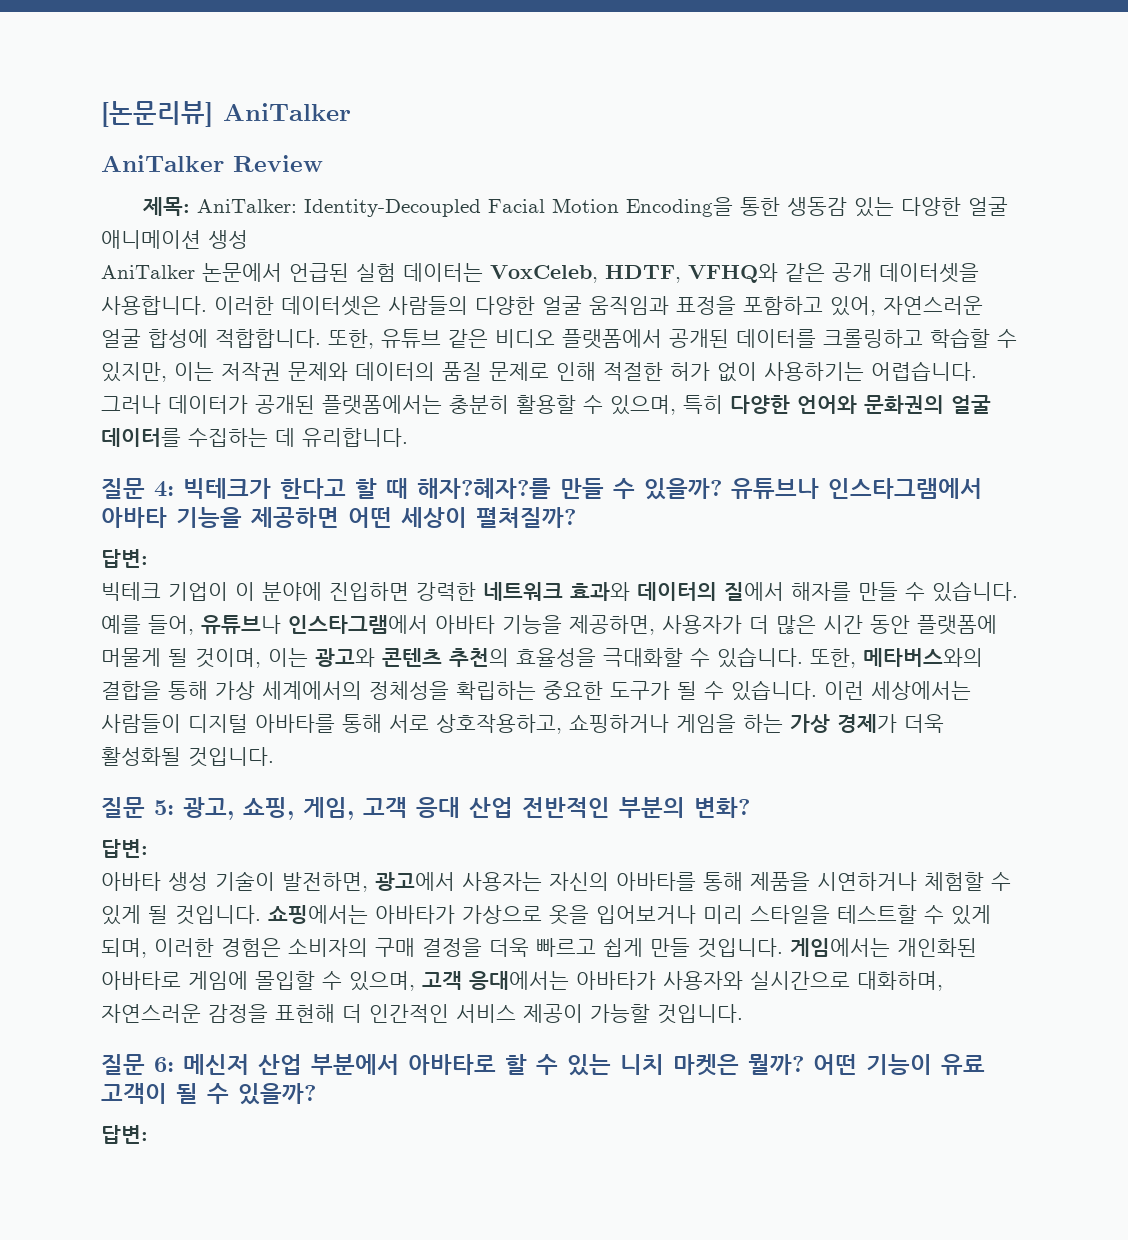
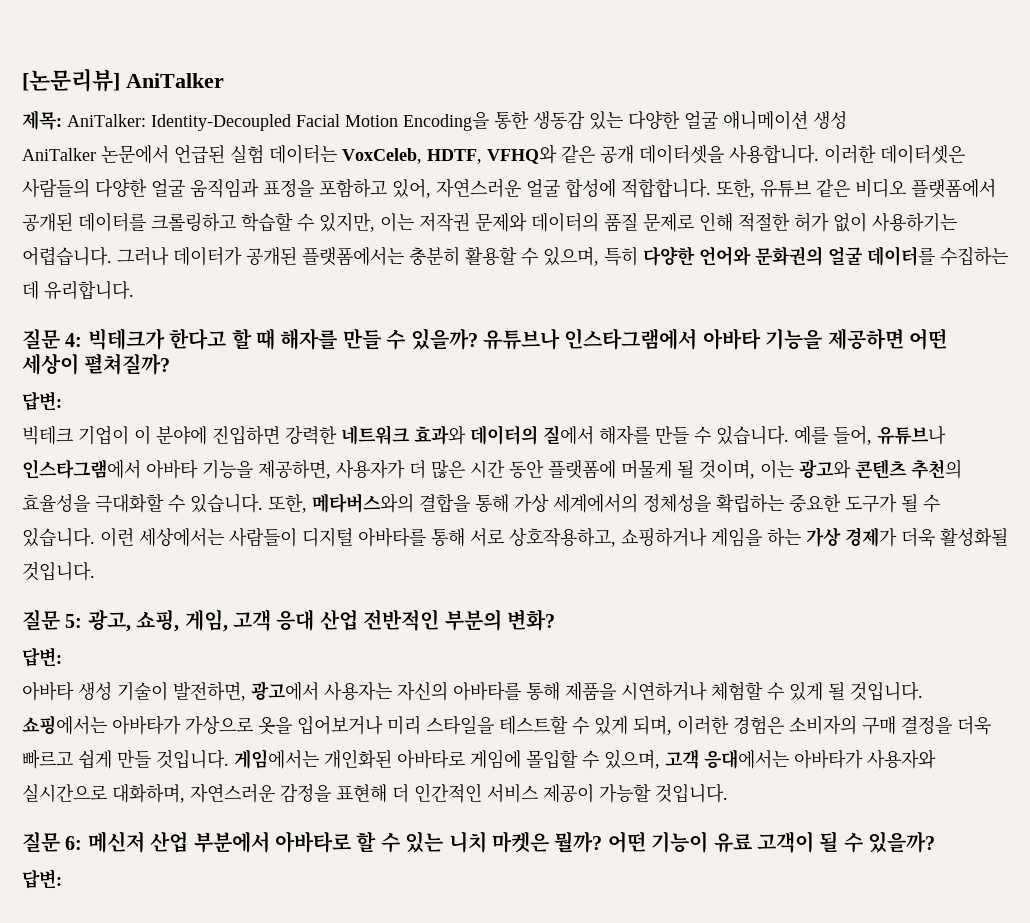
- AniTalker Review
- 질문 4: 빅테크가 한다고 할 때 해자?혜자?를 만들 수 있을까?
+ 질문 4: 빅테크가 한다고 할 때 해자를 만들 수 있을까?

